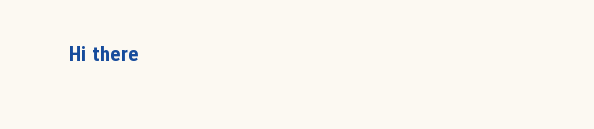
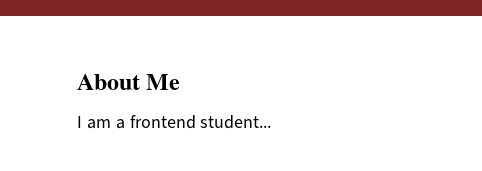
- Hi there
+ About Me
+ I am a frontend student...

